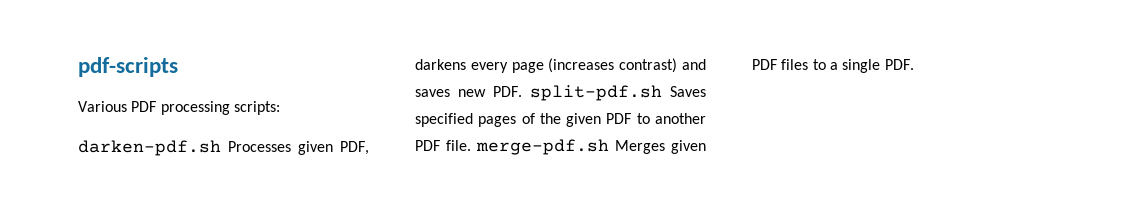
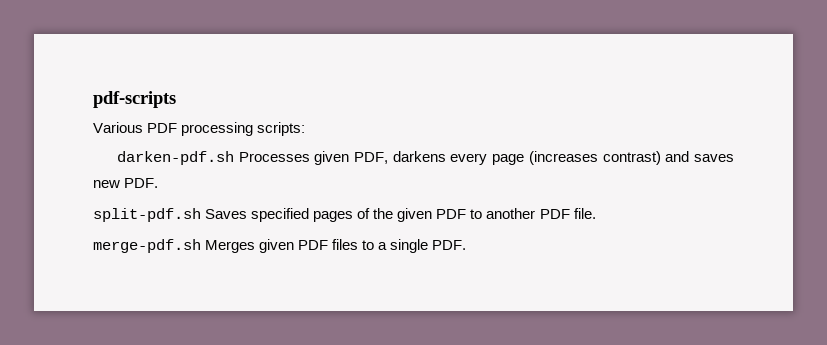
- darken-pdf.sh Processes given PDF, darkens every page (increases contrast) and saves new PDF. split-pdf.sh Saves specified pages of the given PDF to another PDF file. merge-pdf.sh Merges given PDF files to a single PDF.
+ darken-pdf.sh Processes given PDF, darkens every page (increases contrast) and saves new PDF.
+ split-pdf.sh Saves specified pages of the given PDF to another PDF file.
+ merge-pdf.sh Merges given PDF files to a single PDF.

